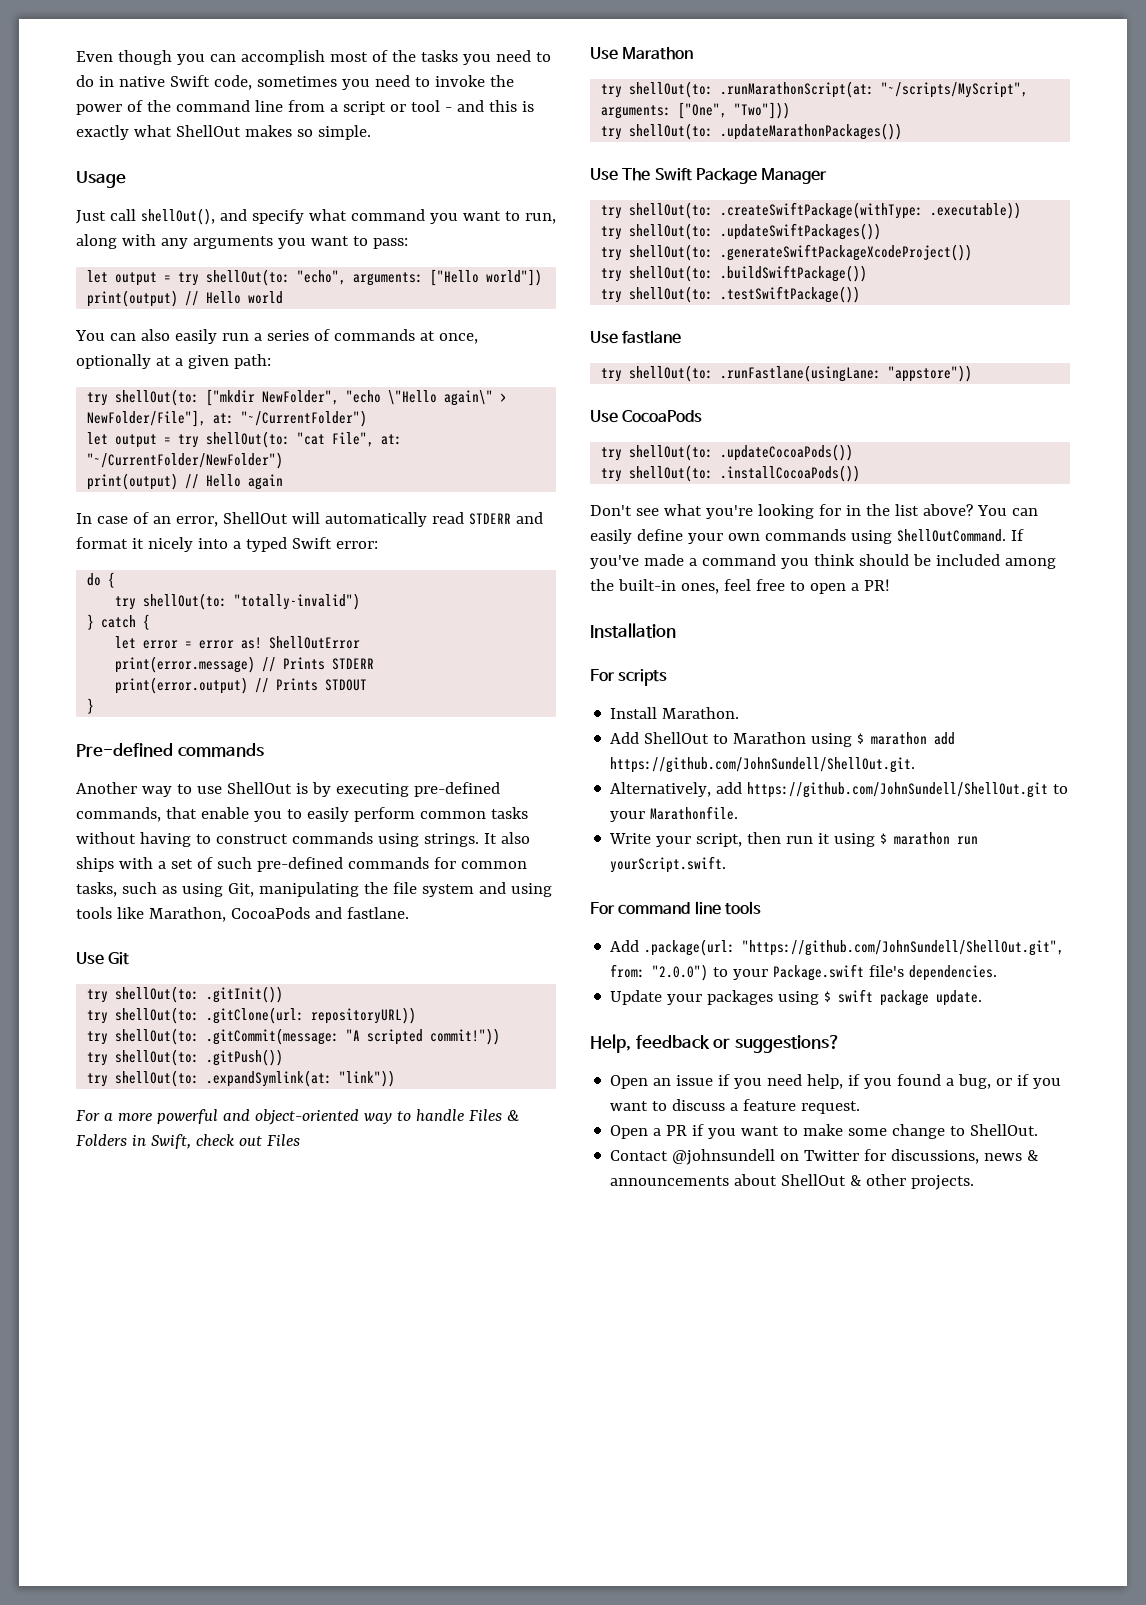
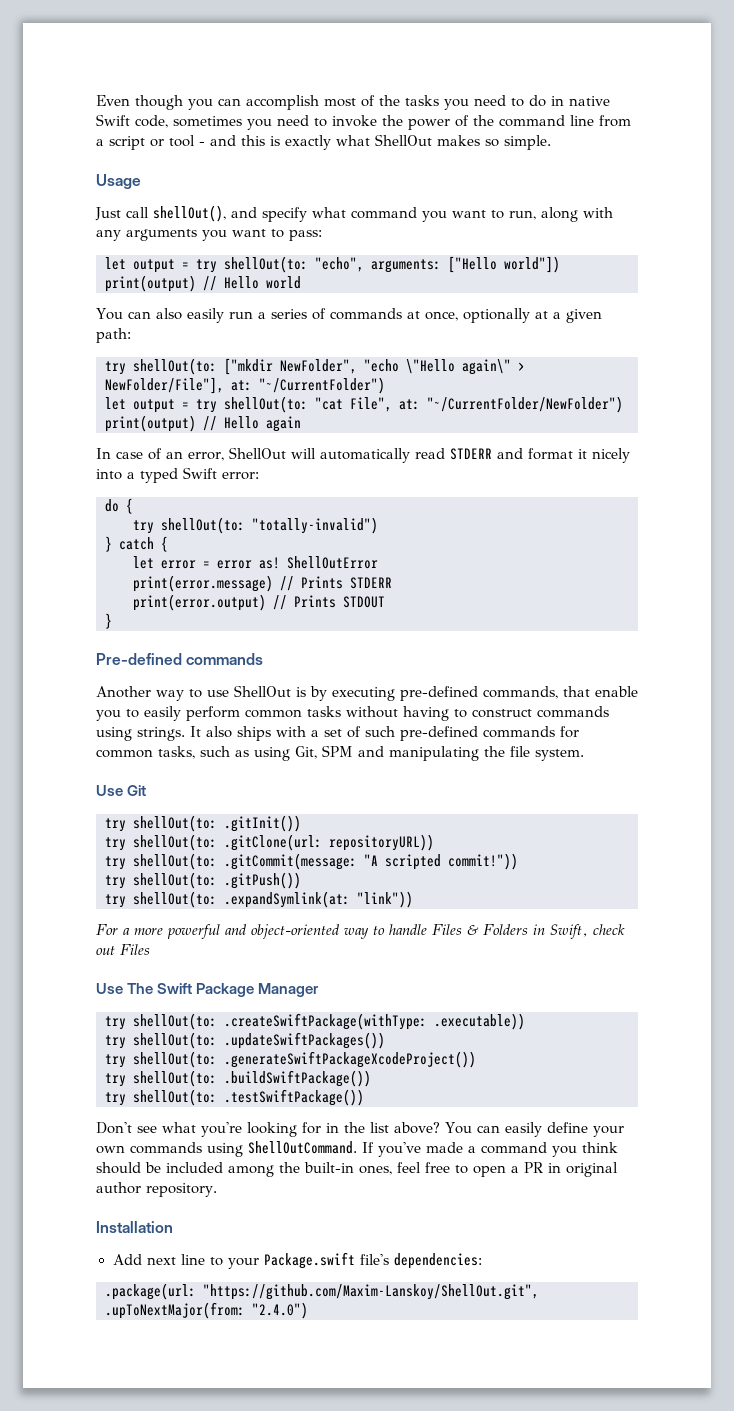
- It also ships with a set of such pre-defined commands for common tasks, such as using Git, manipulating the file system and using tools like Marathon, CocoaPods and fastlane.
+ It also ships with a set of such pre-defined commands for common tasks, such as using Git, SPM and manipulating the file system.
- Use Marathon
- try shellOut(to: .runMarathonScript(at: "~/scripts/MyScript", arguments: ["One", "Two"]))
- try shellOut(to: .updateMarathonPackages())
- Use fastlane
- try shellOut(to: .runFastlane(usingLane: "appstore"))
- Use CocoaPods
- try shellOut(to: .updateCocoaPods())
- try shellOut(to: .installCocoaPods())
- If you've made a command you think should be included among the built-in ones, feel free to open a PR!
+ If you've made a command you think should be included among the built-in ones, feel free to open a PR in original author repository.
  Installation
- For scripts
- Install Marathon.
- Add ShellOut to Marathon using $ marathon add https://github.com/JohnSundell/ShellOut.git.
- Alternatively, add https://github.com/JohnSundell/ShellOut.git to your Marathonfile.
- Write your script, then run it using $ marathon run yourScript.swift.
- For command line tools
- Add .package(url: "https://github.com/JohnSundell/ShellOut.git", from: "2.0.0") to your Package.swift file's dependencies.
- Update your packages using $ swift package update.
- Help, feedback or suggestions?
- Open an issue if you need help, if you found a bug, or if you want to discuss a feature request.
- Open a PR if you want to make some change to ShellOut.
- Contact @johnsundell on Twitter for discussions, news & announcements about ShellOut & other projects.
+ Add next line to your Package.swift file's dependencies:
+ .package(url: "https://github.com/Maxim-Lanskoy/ShellOut.git", .upToNextMajor(from: "2.4.0")

